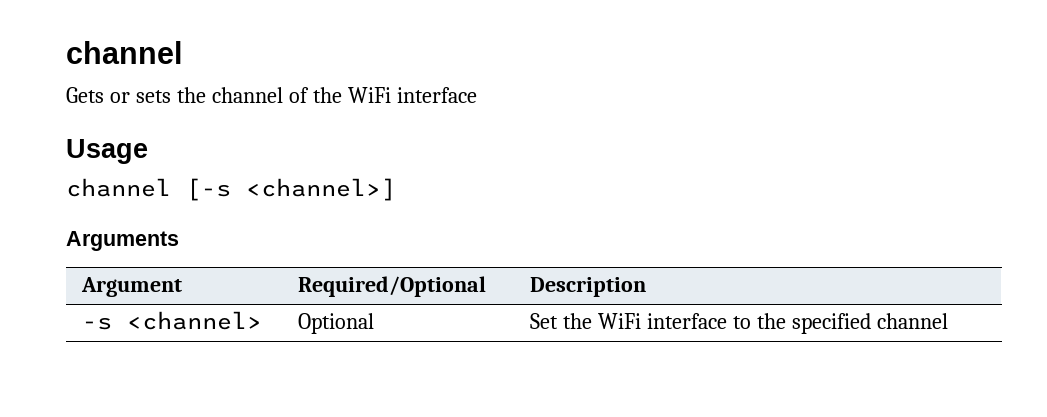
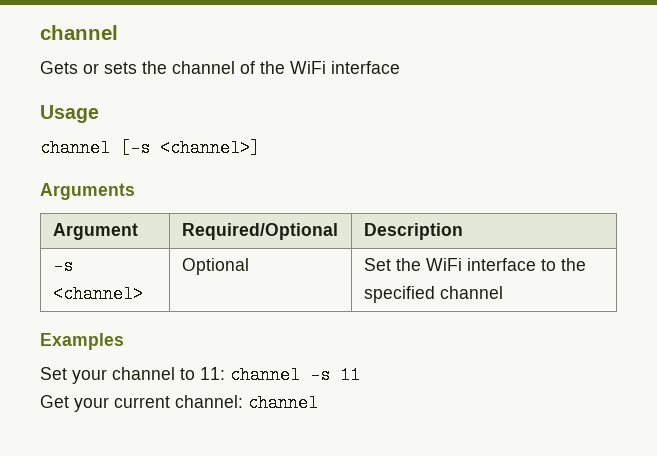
+ Examples
+ Set your channel to 11: channel -s 11
+ Get your current channel: channel

